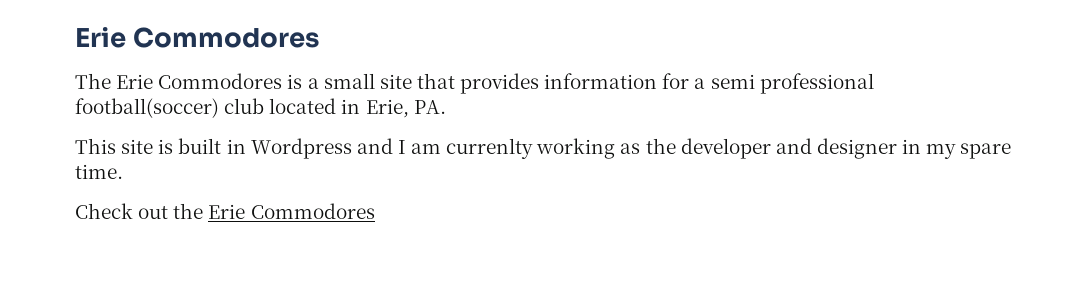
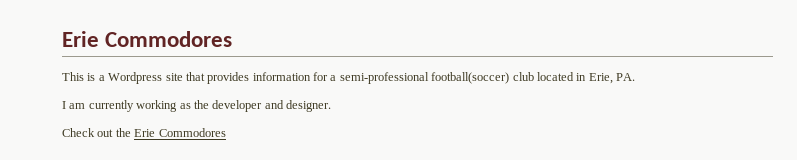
- The Erie Commodores is a small site that provides information for a semi professional football(soccer) club located in Erie, PA.
+ This is a Wordpress site that provides information for a semi-professional football(soccer) club located in Erie, PA.
- This site is built in Wordpress and I am currenlty working as the developer and designer in my spare time.
+ I am currently working as the developer and designer.

